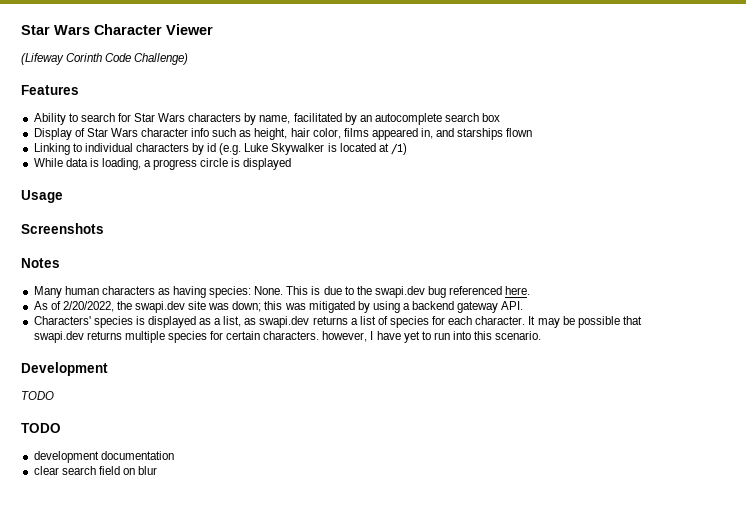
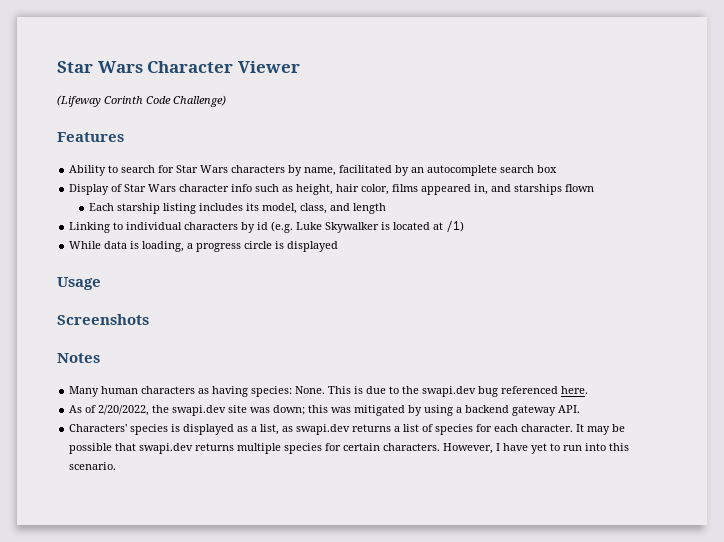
+ Each starship listing includes its model, class, and length
- It may be possible that swapi.dev returns multiple species for certain characters. however, I have yet to run into this scenario.
+ It may be possible that swapi.dev returns multiple species for certain characters. However, I have yet to run into this scenario.
- Development
- TODO
- TODO
- development documentation
- clear search field on blur

